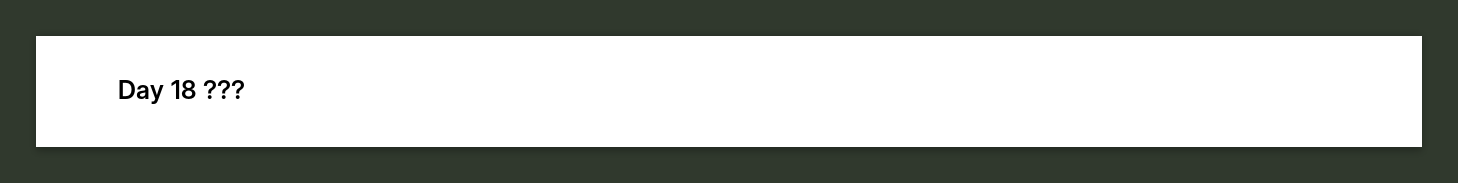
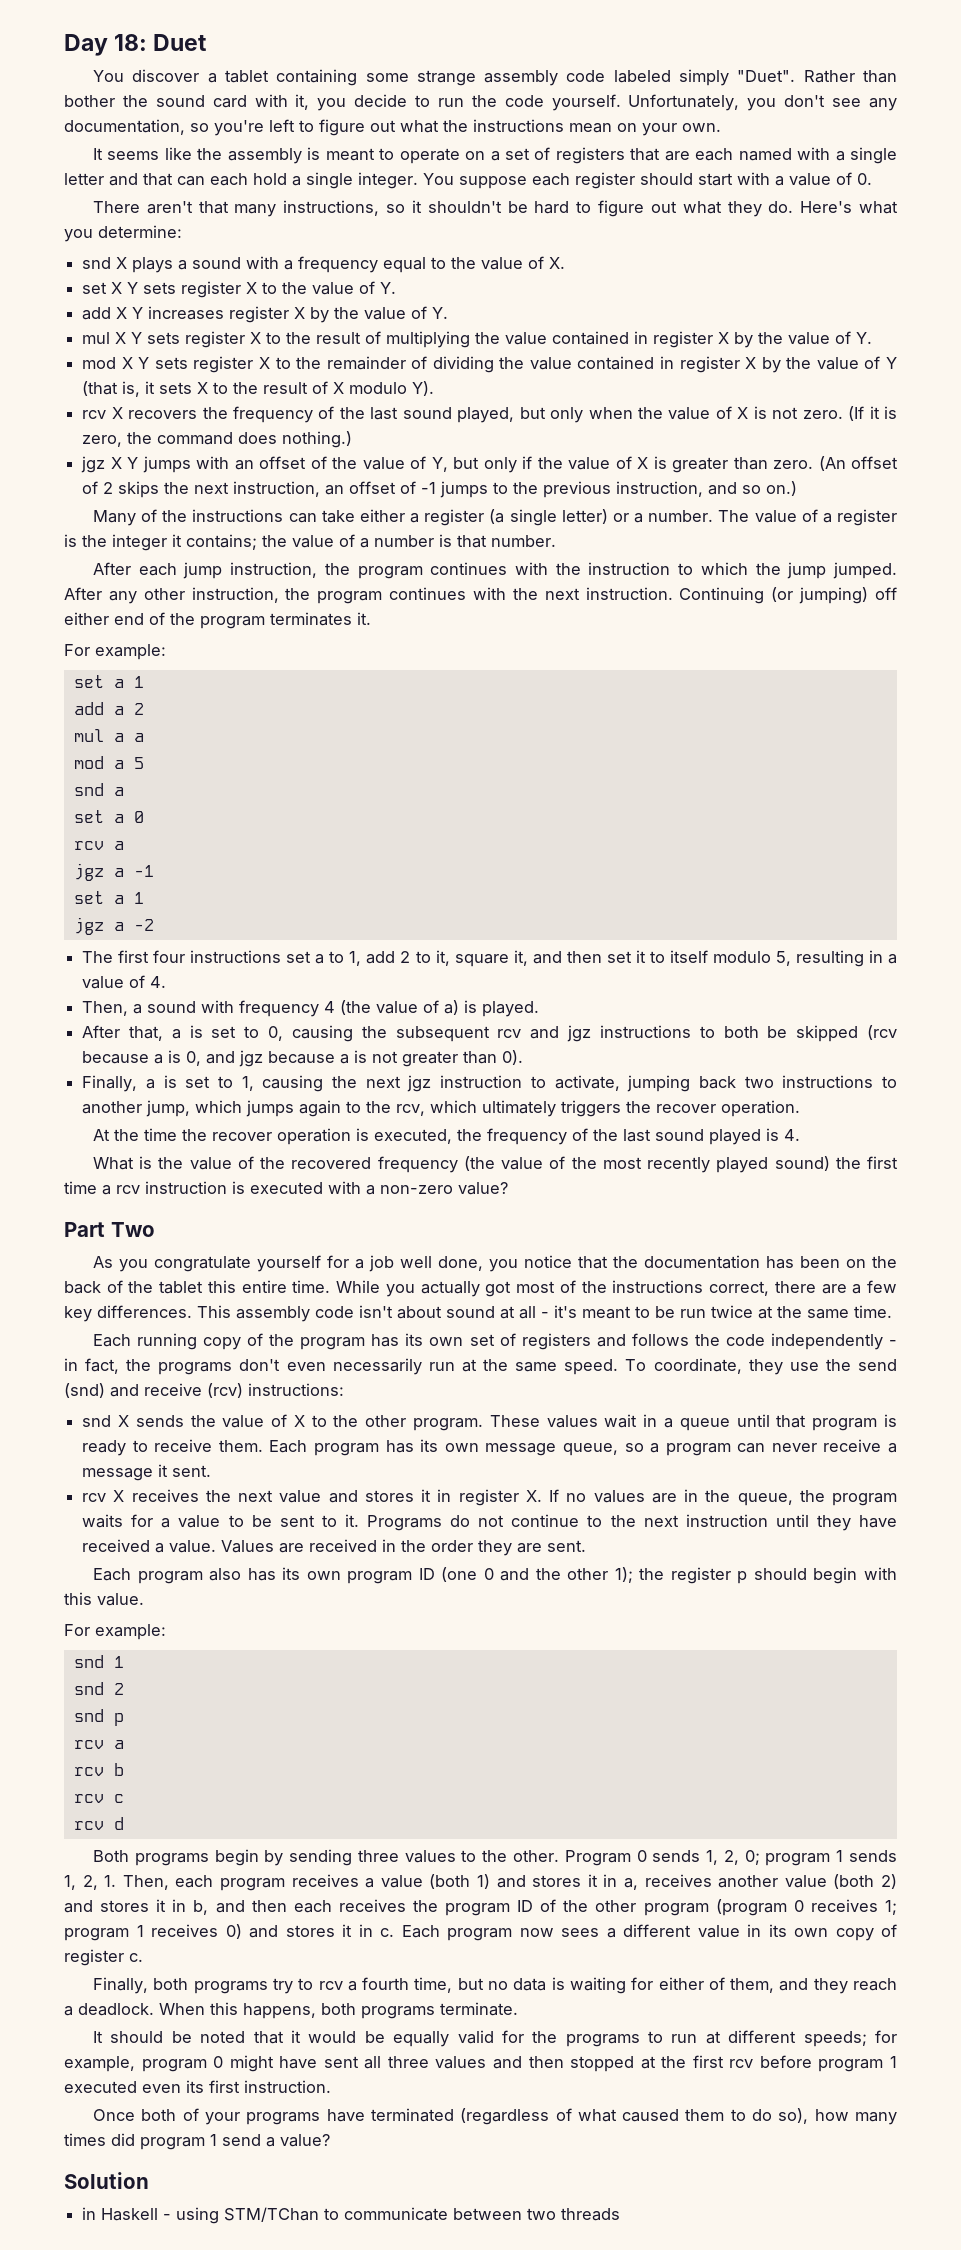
- Day 18 ???
+ Day 18: Duet
+ You discover a tablet containing some strange assembly code labeled simply "Duet". Rather than bother the sound card with it, you decide to run the code yourself. Unfortunately, you don't see any documentation, so you're left to figure out what the instructions mean on your own.
+ It seems like the assembly is meant to operate on a set of registers that are each named with a single letter and that can each hold a single integer. You suppose each register should start with a value of 0.
+ There aren't that many instructions, so it shouldn't be hard to figure out what they do. Here's what you determine:
+ snd X plays a sound with a frequency equal to the value of X.
+ set X Y sets register X to the value of Y.
+ add X Y increases register X by the value of Y.
+ mul X Y sets register X to the result of multiplying the value contained in register X by the value of Y.
+ mod X Y sets register X to the remainder of dividing the value contained in register X by the value of Y (that is, it sets X to the result of X modulo Y).
+ rcv X recovers the frequency of the last sound played, but only when the value of X is not zero. (If it is zero, the command does nothing.)
+ jgz X Y jumps with an offset of the value of Y, but only if the value of X is greater than zero. (An offset of 2 skips the next instruction, an offset of -1 jumps to the previous instruction, and so on.)
+ Many of the instructions can take either a register (a single letter) or a number. The value of a register is the integer it contains; the value of a number is that number.
+ After each jump instruction, the program continues with the instruction to which the jump jumped. After any other instruction, the program continues with the next instruction. Continuing (or jumping) off either end of the program terminates it.
+ For example:
+ set a 1
+ add a 2
+ mul a a
+ mod a 5
+ snd a
+ set a 0
+ rcv a
+ jgz a -1
+ set a 1
+ jgz a -2
+ The first four instructions set a to 1, add 2 to it, square it, and then set it to itself modulo 5, resulting in a value of 4.
+ Then, a sound with frequency 4 (the value of a) is played.
+ After that, a is set to 0, causing the subsequent rcv and jgz instructions to both be skipped (rcv because a is 0, and jgz because a is not greater than 0).
+ Finally, a is set to 1, causing the next jgz instruction to activate, jumping back two instructions to another jump, which jumps again to the rcv, which ultimately triggers the recover operation.
+ At the time the recover operation is executed, the frequency of the last sound played is 4.
+ What is the value of the recovered frequency (the value of the most recently played sound) the first time a rcv instruction is executed with a non-zero value?
+ Part Two
+ As you congratulate yourself for a job well done, you notice that the documentation has been on the back of the tablet this entire time. While you actually got most of the instructions correct, there are a few key differences. This assembly code isn't about sound at all - it's meant to be run twice at the same time.
+ Each running copy of the program has its own set of registers and follows the code independently - in fact, the programs don't even necessarily run at the same speed. To coordinate, they use the send (snd) and receive (rcv) instructions:
+ snd X sends the value of X to the other program. These values wait in a queue until that program is ready to receive them. Each program has its own message queue, so a program can never receive a message it sent.
+ rcv X receives the next value and stores it in register X. If no values are in the queue, the program waits for a value to be sent to it. Programs do not continue to the next instruction until they have received a value. Values are received in the order they are sent.
+ Each program also has its own program ID (one 0 and the other 1); the register p should begin with this value.
+ For example:
+ snd 1
+ snd 2
+ snd p
+ rcv a
+ rcv b
+ rcv c
+ rcv d
+ Both programs begin by sending three values to the other. Program 0 sends 1, 2, 0; program 1 sends 1, 2, 1. Then, each program receives a value (both 1) and stores it in a, receives another value (both 2) and stores it in b, and then each receives the program ID of the other program (program 0 receives 1; program 1 receives 0) and stores it in c. Each program now sees a different value in its own copy of register c.
+ Finally, both programs try to rcv a fourth time, but no data is waiting for either of them, and they reach a deadlock. When this happens, both programs terminate.
+ It should be noted that it would be equally valid for the programs to run at different speeds; for example, program 0 might have sent all three values and then stopped at the first rcv before program 1 executed even its first instruction.
+ Once both of your programs have terminated (regardless of what caused them to do so), how many times did program 1 send a value?
+ Solution
+ in Haskell - using STM/TChan to communicate between two threads

